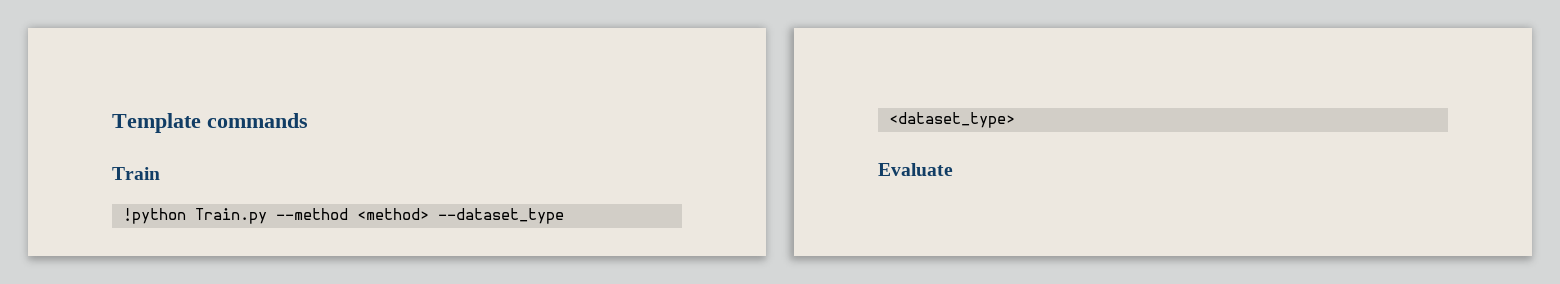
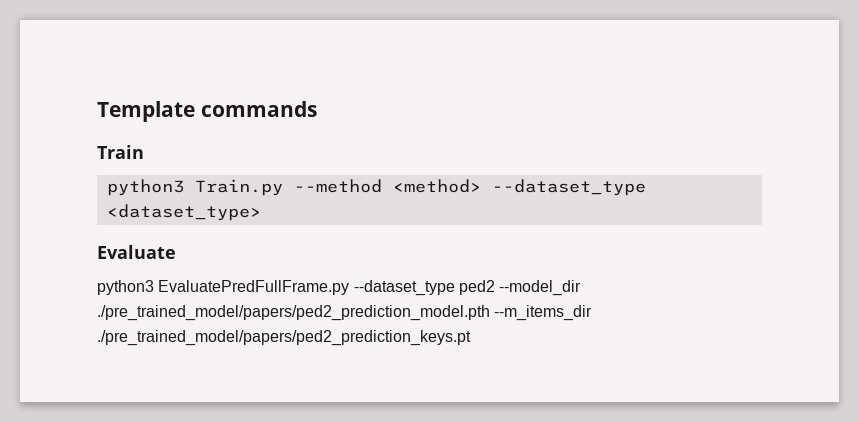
- !python Train.py --method <method> --dataset_type <dataset_type>
+ python3 Train.py --method <method> --dataset_type <dataset_type>
+ python3 EvaluatePredFullFrame.py --dataset_type ped2 --model_dir ./pre_trained_model/papers/ped2_prediction_model.pth --m_items_dir ./pre_trained_model/papers/ped2_prediction_keys.pt

